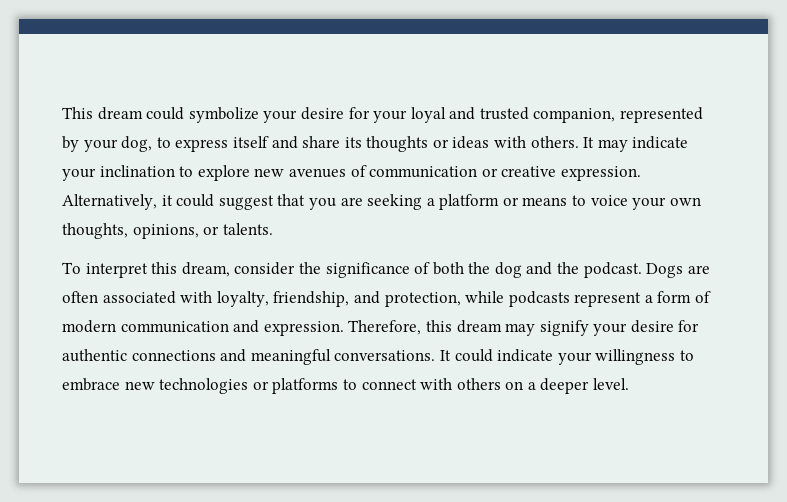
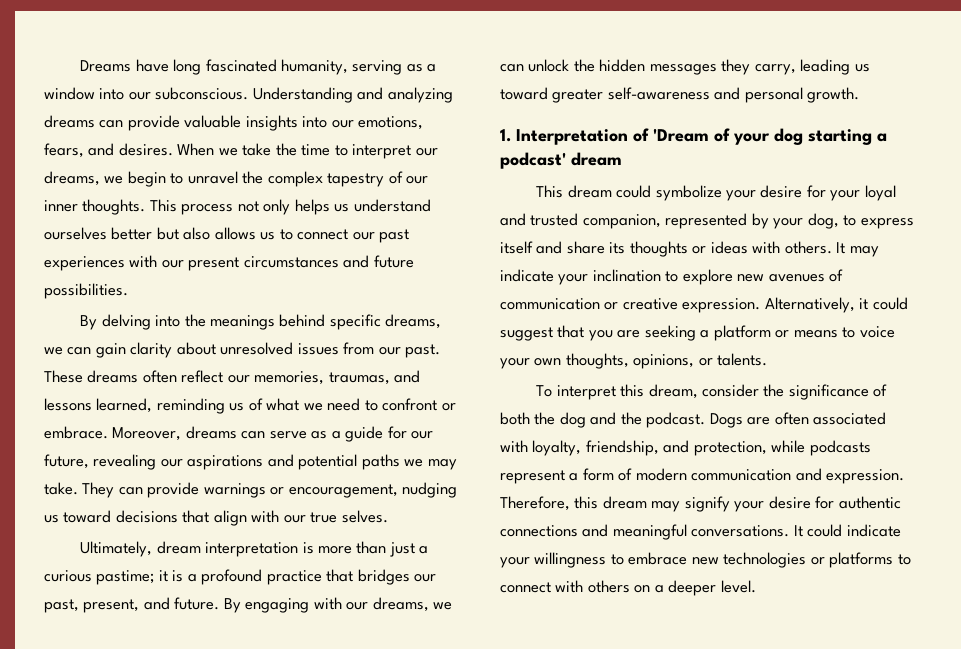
+ Dreams have long fascinated humanity, serving as a window into our subconscious. Understanding and analyzing dreams can provide valuable insights into our emotions, fears, and desires. When we take the time to interpret our dreams, we begin to unravel the complex tapestry of our inner thoughts. This process not only helps us understand ourselves better but also allows us to connect our past experiences with our present circumstances and future possibilities.
+ By delving into the meanings behind specific dreams, we can gain clarity about unresolved issues from our past. These dreams often reflect our memories, traumas, and lessons learned, reminding us of what we need to confront or embrace. Moreover, dreams can serve as a guide for our future, revealing our aspirations and potential paths we may take. They can provide warnings or encouragement, nudging us toward decisions that align with our true selves.
+ Ultimately, dream interpretation is more than just a curious pastime; it is a profound practice that bridges our past, present, and future. By engaging with our dreams, we can unlock the hidden messages they carry, leading us toward greater self-awareness and personal growth.
+ 1. Interpretation of 'Dream of your dog starting a podcast' dream

